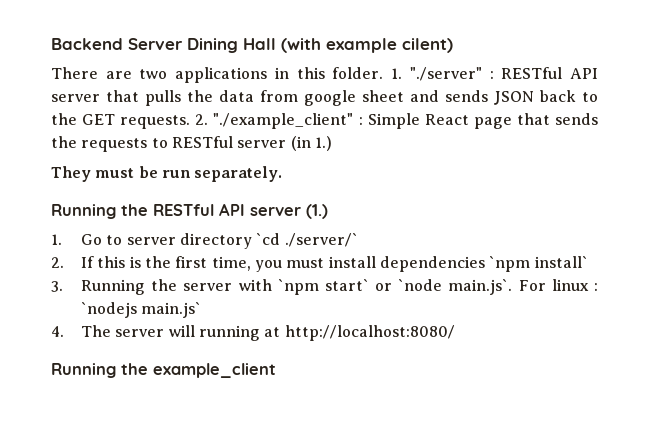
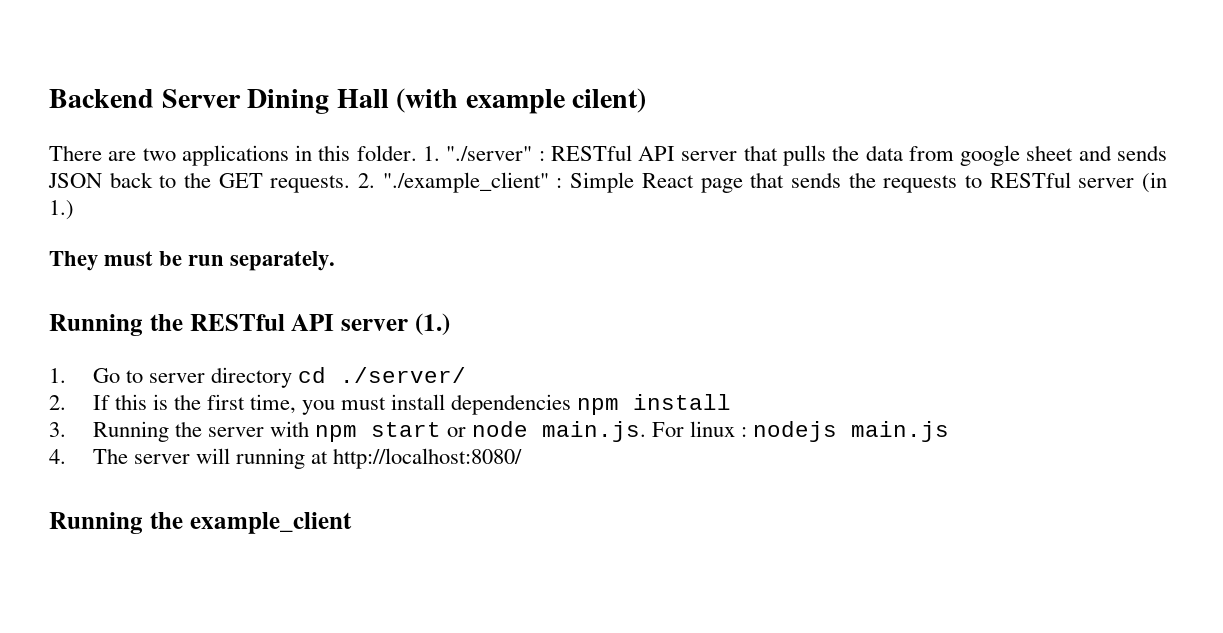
- 1. Go to server directory `cd ./server/`
+ 1. Go to server directory cd ./server/
- 2. If this is the first time, you must install dependencies `npm install`
+ 2. If this is the first time, you must install dependencies npm install
- 3. Running the server with `npm start` or `node main.js`. For linux : `nodejs main.js`
+ 3. Running the server with npm start or node main.js. For linux : nodejs main.js

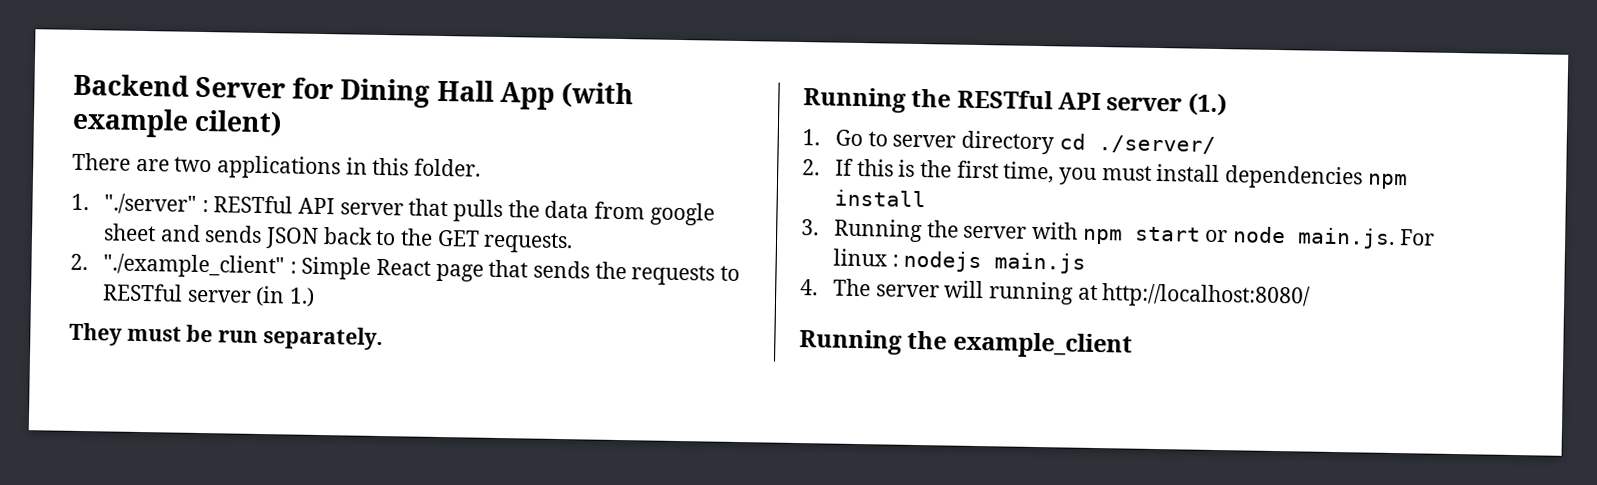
- Backend Server Dining Hall (with example cilent)
+ Backend Server for Dining Hall App (with example cilent)
- There are two applications in this folder. 1. "./server" : RESTful API server that pulls the data from google sheet and sends JSON back to the GET requests. 2. "./example_client" : Simple React page that sends the requests to RESTful server (in 1.)
+ There are two applications in this folder.
+ 1. "./server" : RESTful API server that pulls the data from google sheet and sends JSON back to the GET requests.
+ 2. "./example_client" : Simple React page that sends the requests to RESTful server (in 1.)

